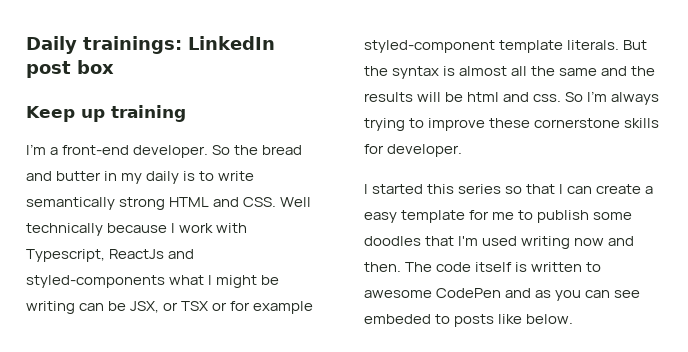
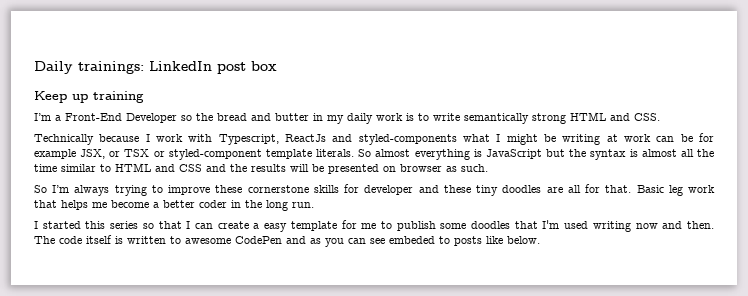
- I’m a front-end developer. So the bread and butter in my daily is to write semantically strong HTML and CSS. Well technically because I work with Typescript, ReactJs and styled-components what I might be writing can be JSX, or TSX or for example styled-component template literals.
+ I’m a Front-End Developer so the bread and butter in my daily work is to write semantically strong HTML and CSS.
+ Technically because I work with Typescript, ReactJs and styled-components what I might be writing at work can be for example JSX, or TSX or styled-component template literals.
- But the syntax is almost all the same and the results will be html and css. So I’m always trying to improve these cornerstone skills for developer.
+ So almost everything is JavaScript but the syntax is almost all the time similar to HTML and CSS and the results will be presented on browser as such.
+ So I’m always trying to improve these cornerstone skills for developer and these tiny doodles are all for that. Basic leg work that helps me become a better coder in the long run.

